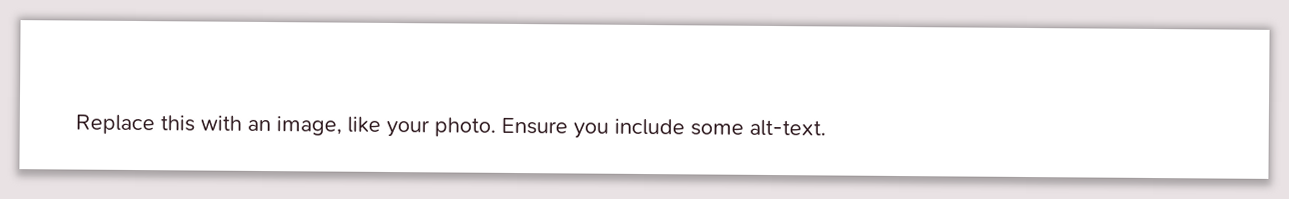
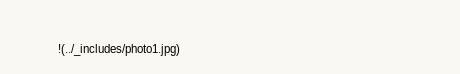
- Replace this with an image, like your photo. Ensure you include some alt-text.
+ !(../_includes/photo1.jpg)

